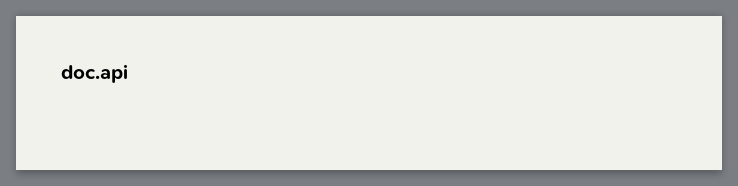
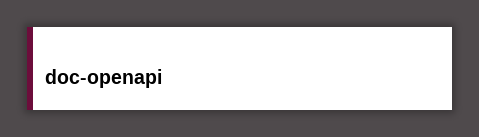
- doc.api
+ doc-openapi

